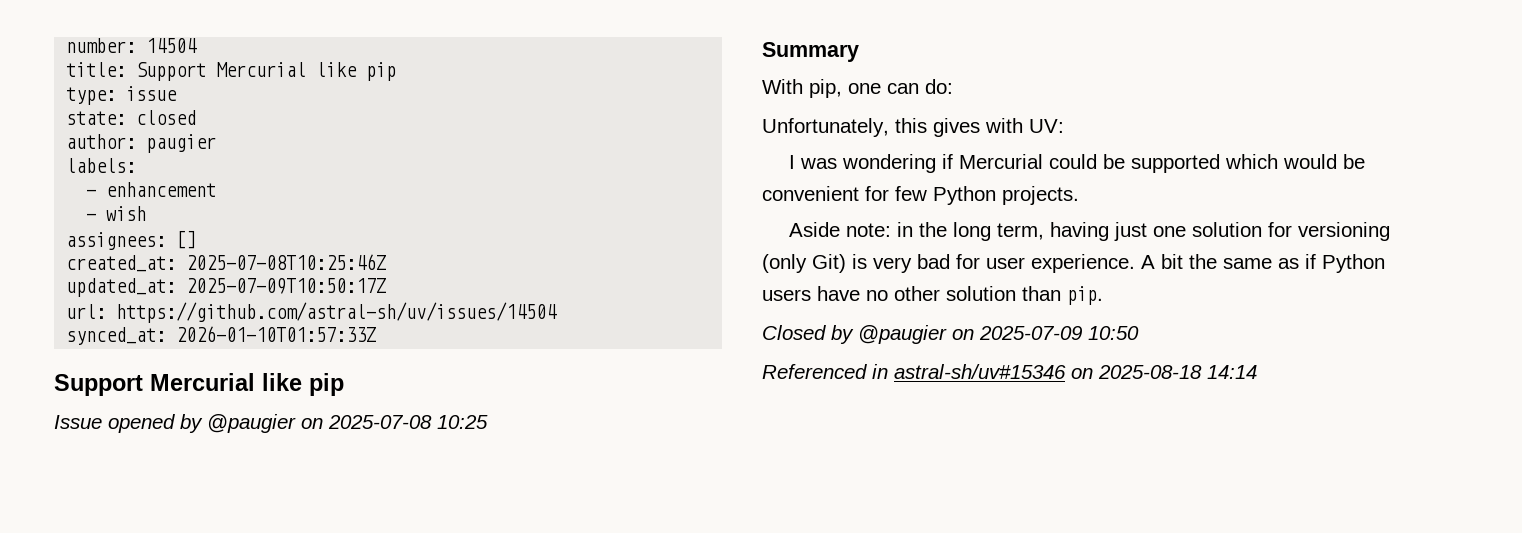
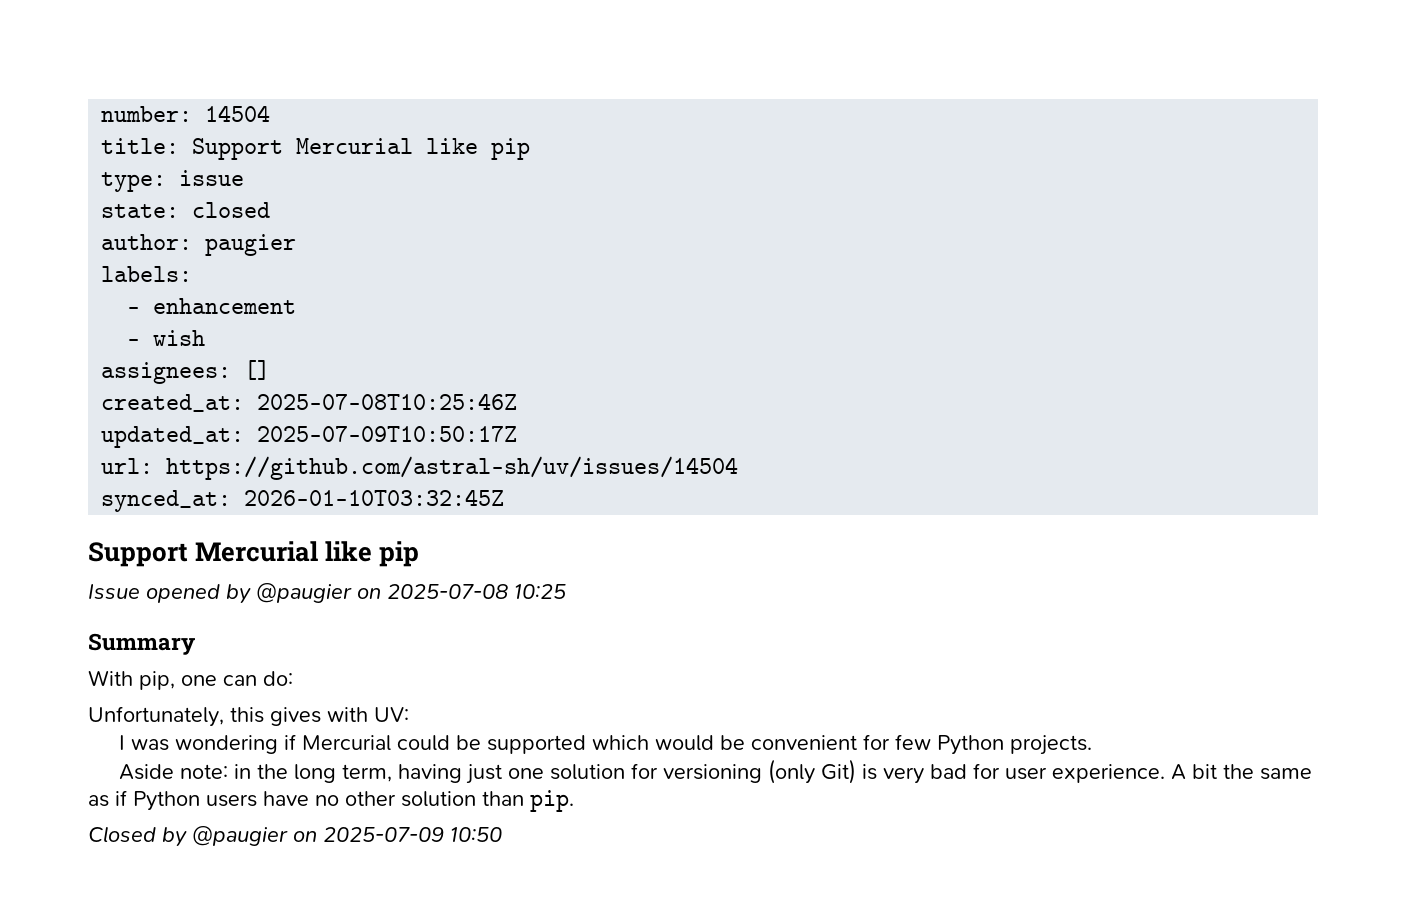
- synced_at: 2026-01-10T01:57:33Z
+ synced_at: 2026-01-10T03:32:45Z
- Referenced in astral-sh/uv#15346 on 2025-08-18 14:14

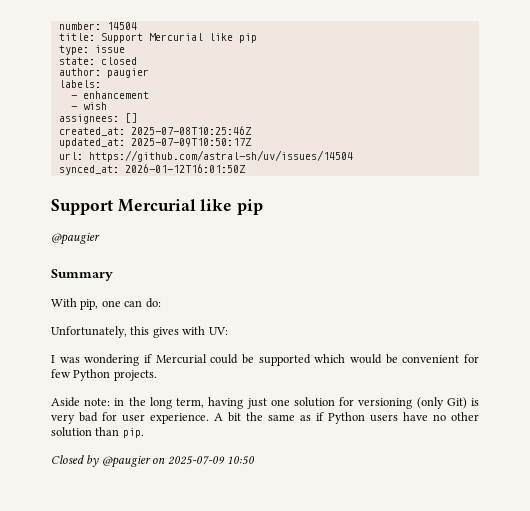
- synced_at: 2026-01-10T03:32:45Z
+ synced_at: 2026-01-12T16:01:50Z
  Support Mercurial like pip
- Issue opened by @paugier on 2025-07-08 10:25
+ @paugier

